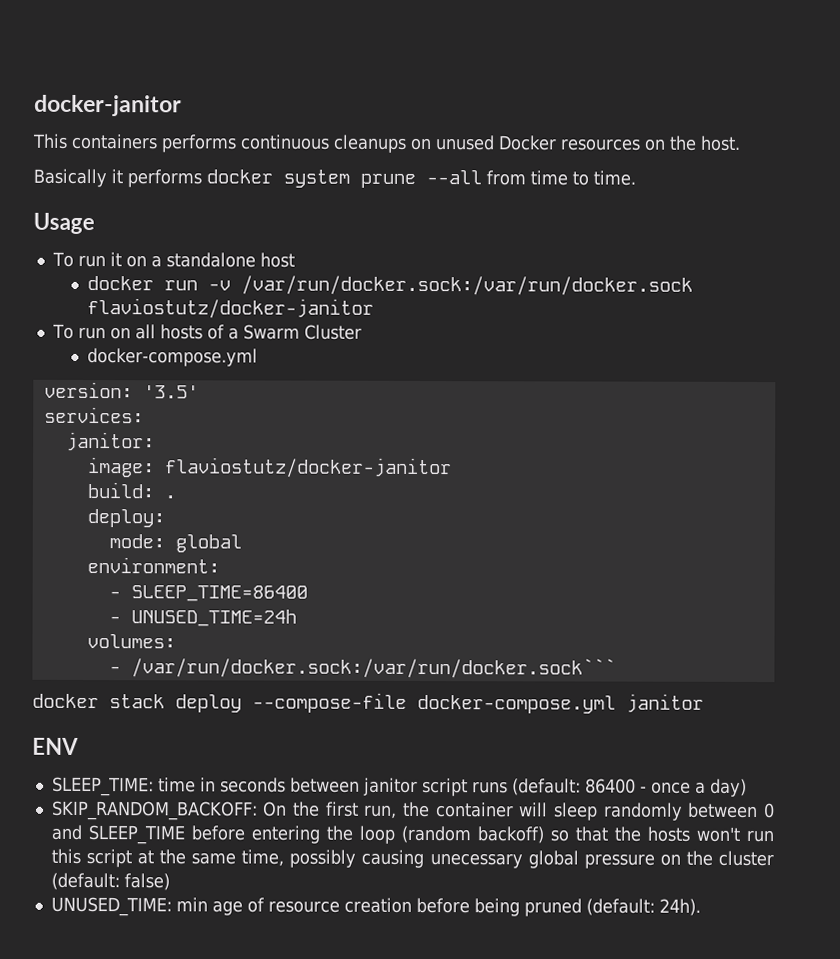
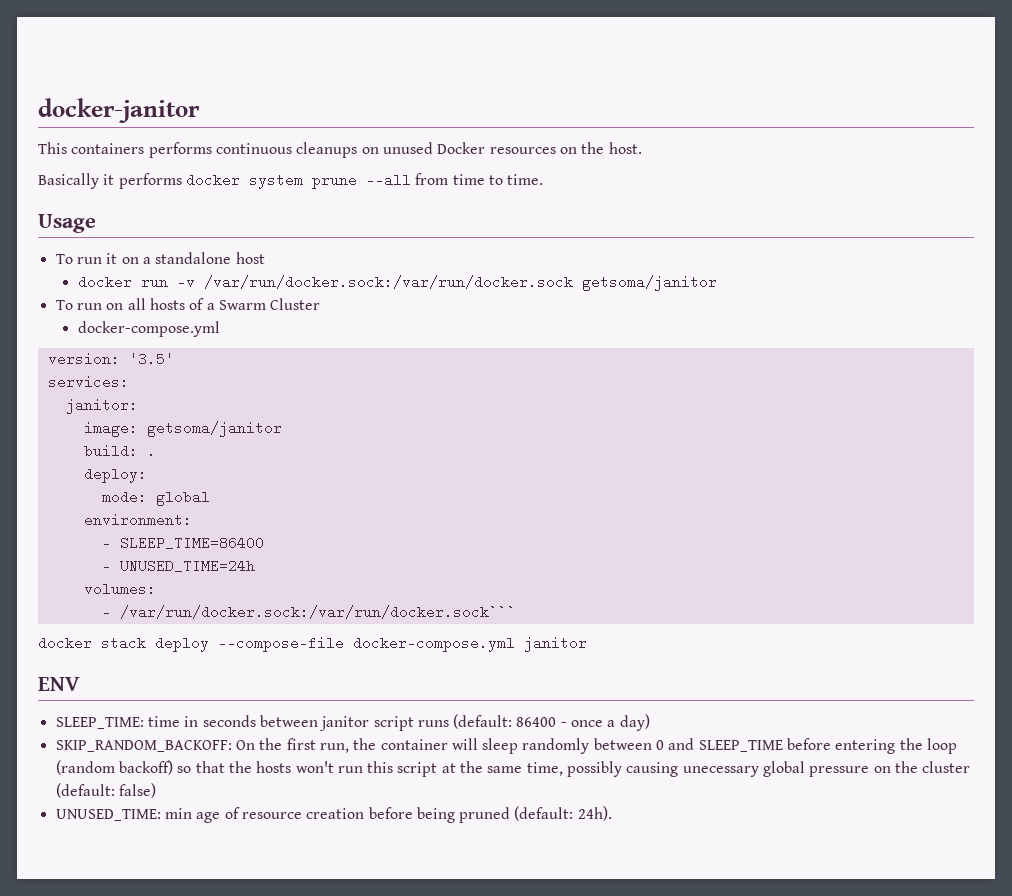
- docker run -v /var/run/docker.sock:/var/run/docker.sock flaviostutz/docker-janitor
+ docker run -v /var/run/docker.sock:/var/run/docker.sock getsoma/janitor
- image: flaviostutz/docker-janitor
+ image: getsoma/janitor

